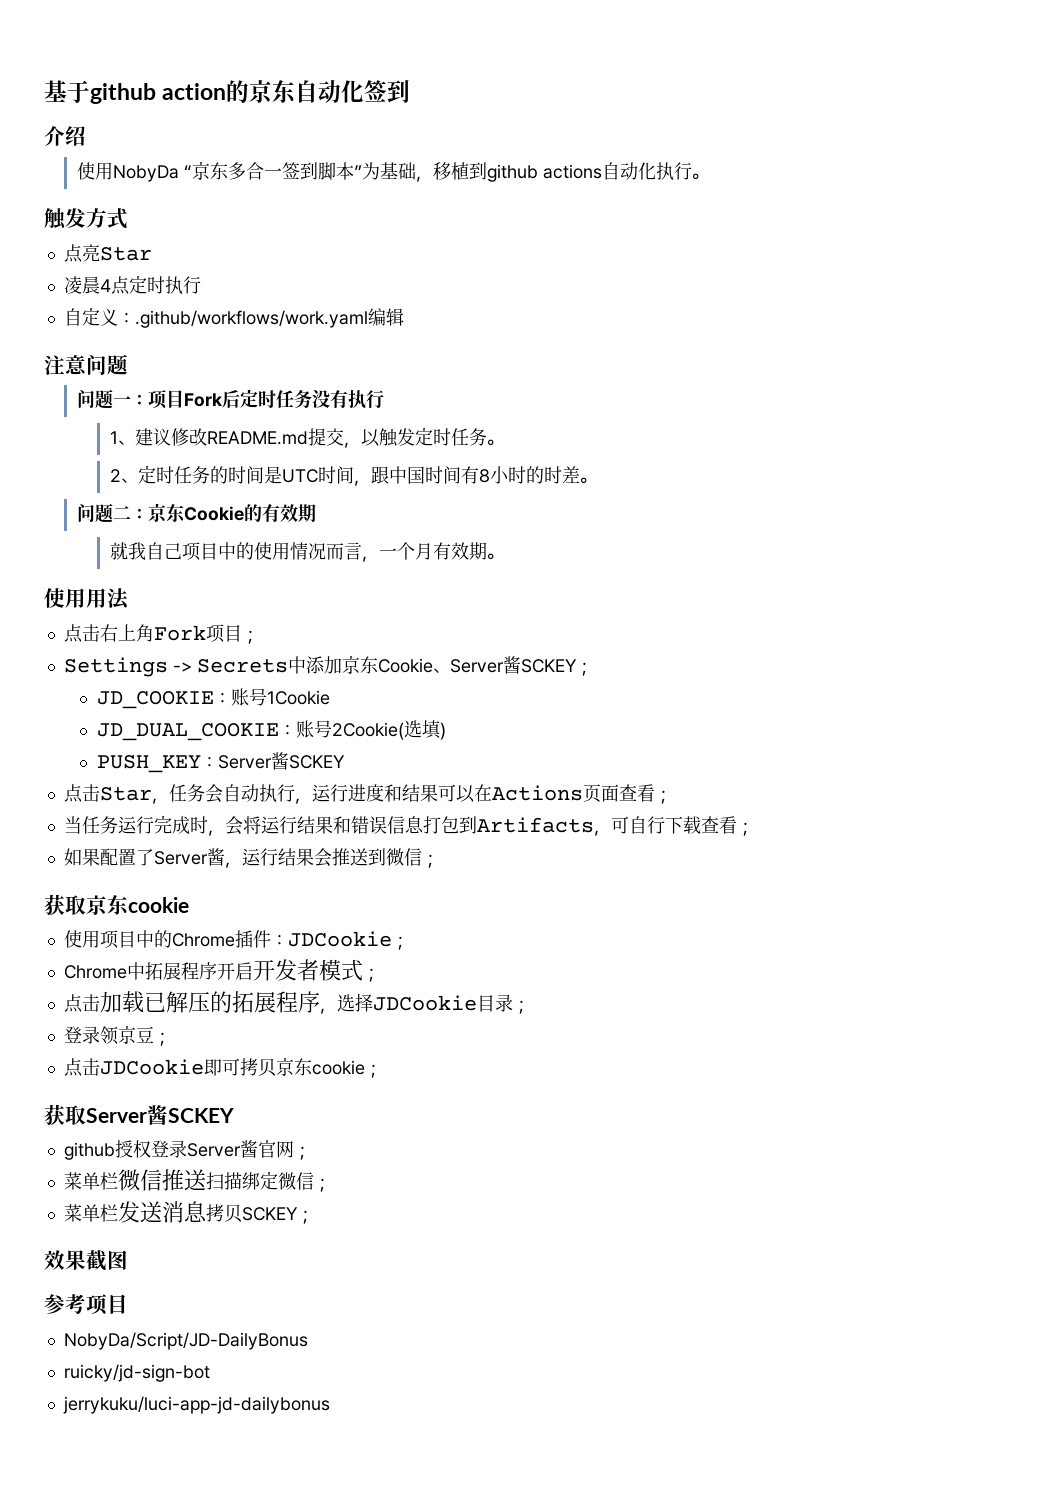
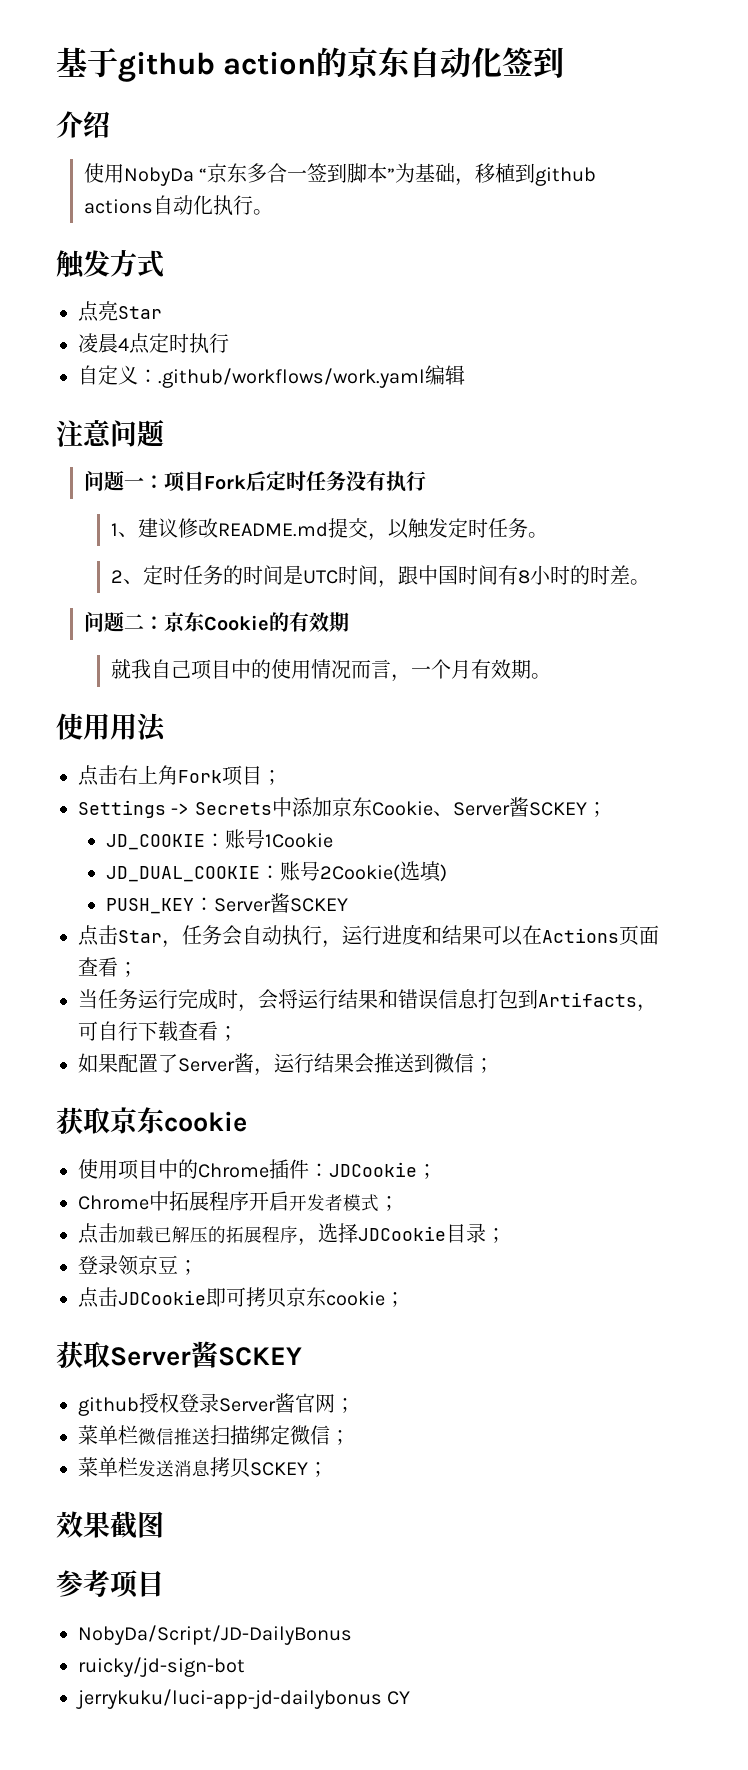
- jerrykuku/luci-app-jd-dailybonus
+ jerrykuku/luci-app-jd-dailybonus CY

